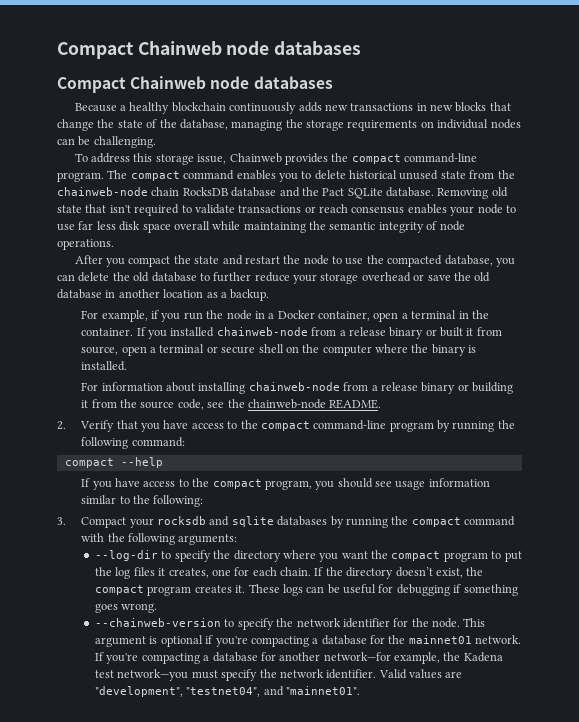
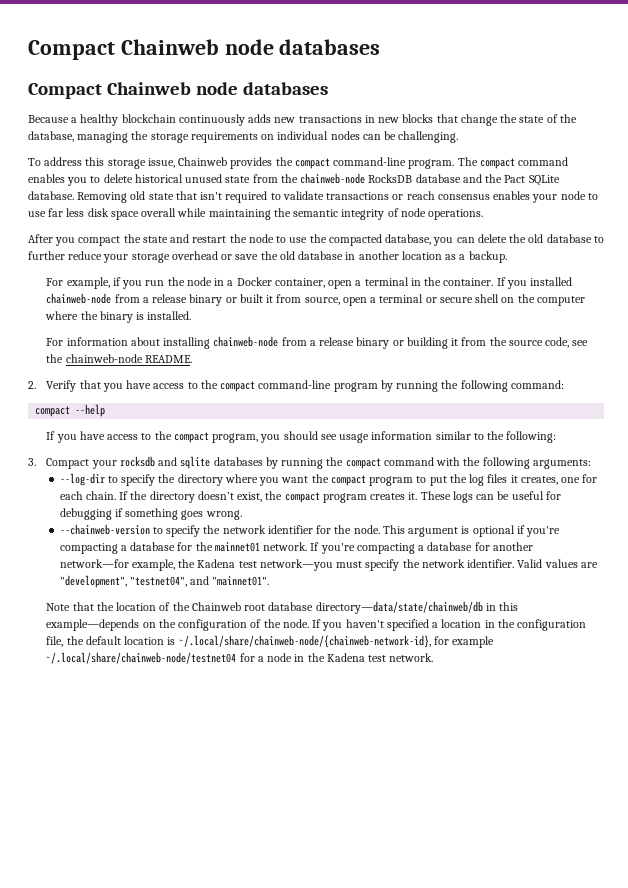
- The compact command enables you to delete historical unused state from the chainweb-node chain RocksDB database and the Pact SQLite database.
+ The compact command enables you to delete historical unused state from the chainweb-node RocksDB database and the Pact SQLite database.
+ Note that the location of the Chainweb root database directory—data/state/chainweb/db in this example—depends on the configuration of the node. If you haven't specified a location in the configuration file, the default location is ~/.local/share/chainweb-node/{chainweb-network-id}, for example ~/.local/share/chainweb-node/testnet04 for a node in the Kadena test network.

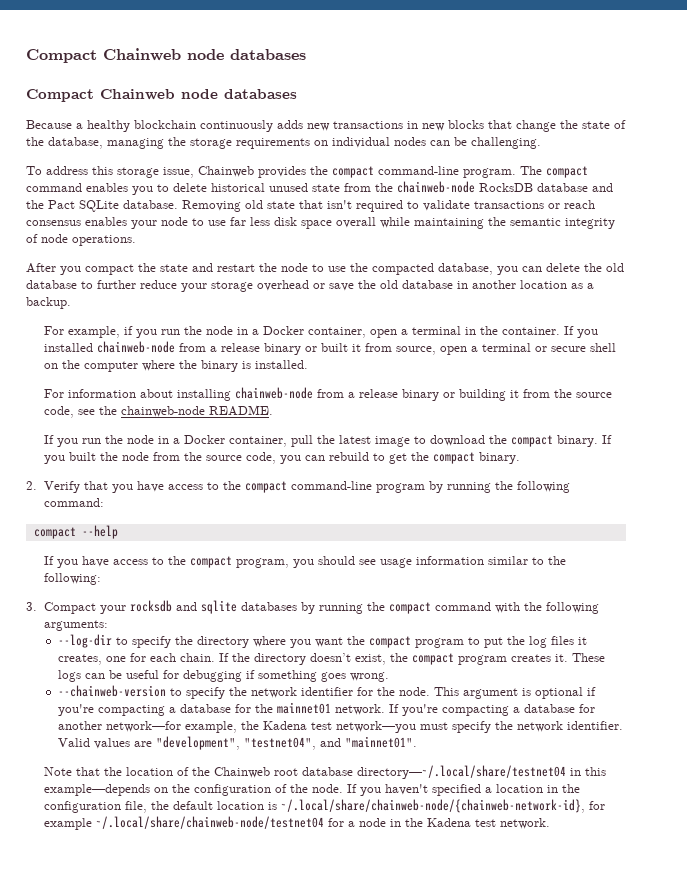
+ If you run the node in a Docker container, pull the latest image to download the compact binary. If you built the node from the source code, you can rebuild to get the compact binary.
- Note that the location of the Chainweb root database directory—data/state/chainweb/db in this example—depends on the configuration of the node.
+ Note that the location of the Chainweb root database directory—~/.local/share/testnet04 in this example—depends on the configuration of the node.

